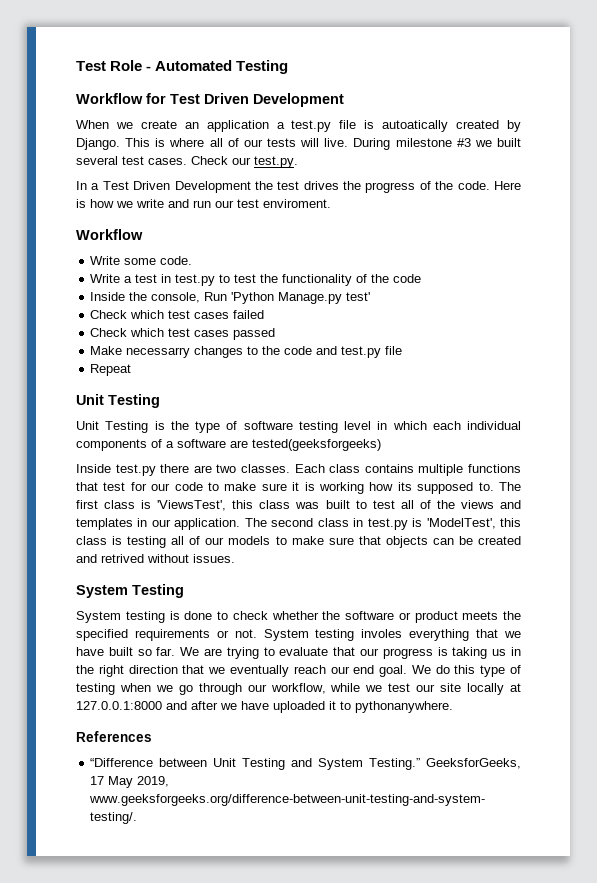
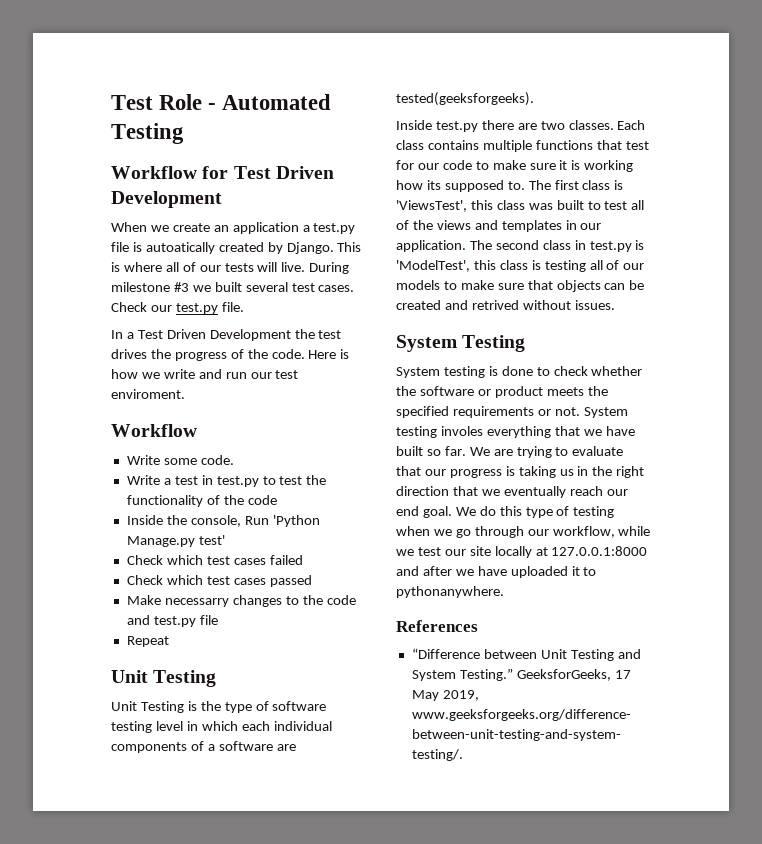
- Check our test.py.
+ Check our test.py file.
- Unit Testing is the type of software testing level in which each individual components of a software are tested(geeksforgeeks)
+ Unit Testing is the type of software testing level in which each individual components of a software are tested(geeksforgeeks).

